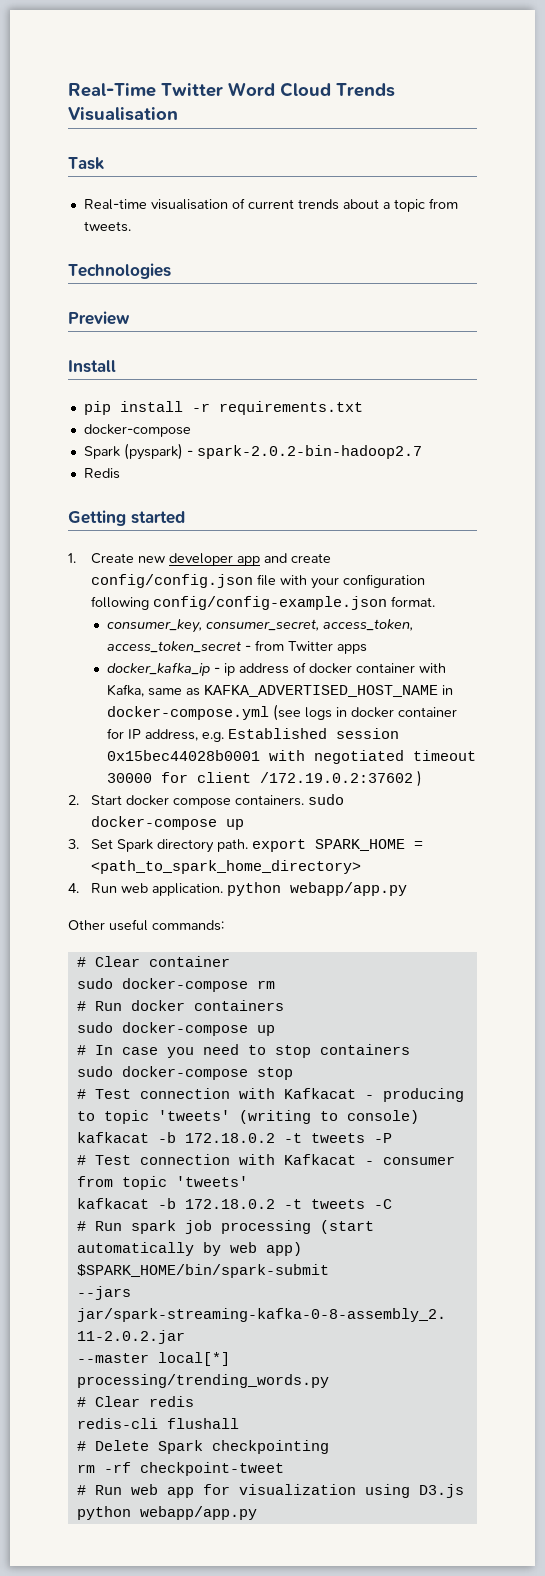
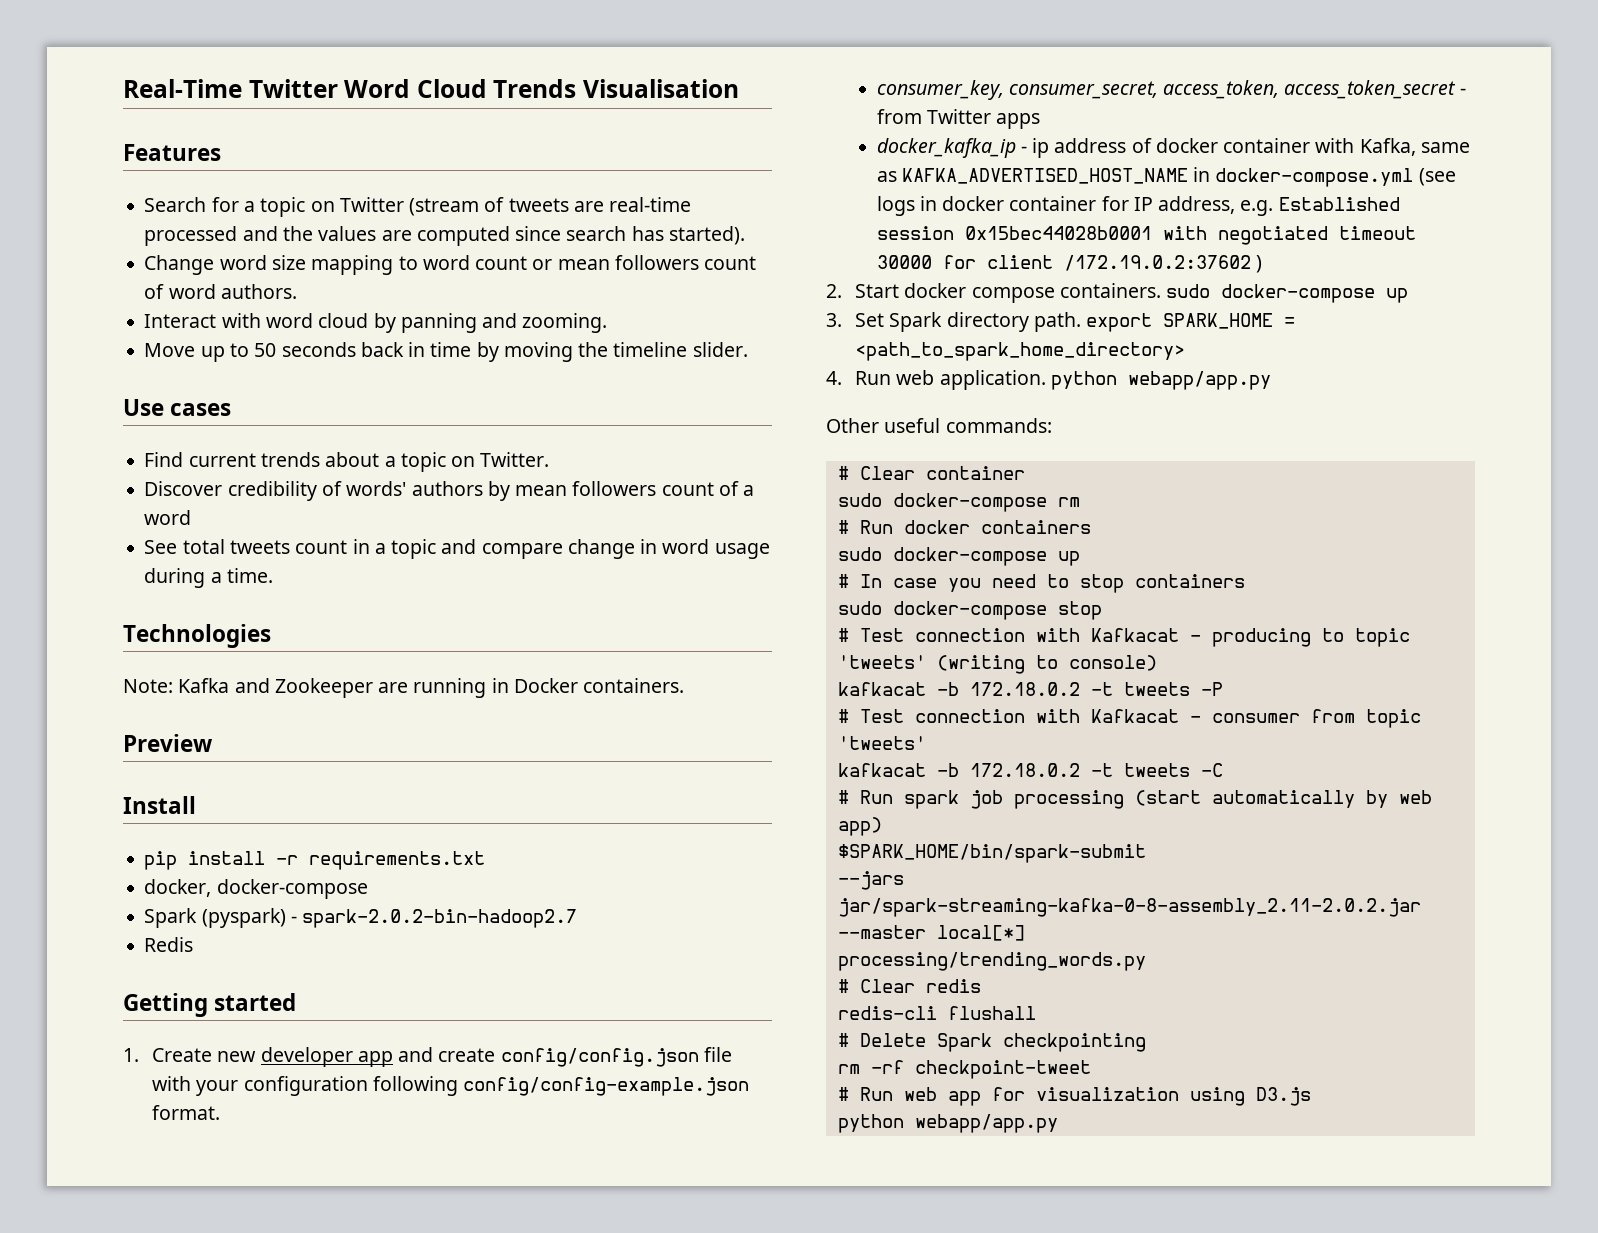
- Task
- Real-time visualisation of current trends about a topic from tweets.
+ Features
+ Search for a topic on Twitter (stream of tweets are real-time processed and the values are computed since search has started).
+ Change word size mapping to word count or mean followers count of word authors.
+ Interact with word cloud by panning and zooming.
+ Move up to 50 seconds back in time by moving the timeline slider.
+ Use cases
+ Find current trends about a topic on Twitter.
+ Discover credibility of words' authors by mean followers count of a word
+ See total tweets count in a topic and compare change in word usage during a time.
  Technologies
+ Note: Kafka and Zookeeper are running in Docker containers.
  pip install -r requirements.txt
- docker-compose
+ docker, docker-compose

